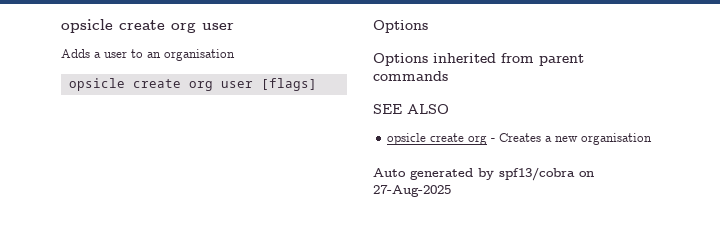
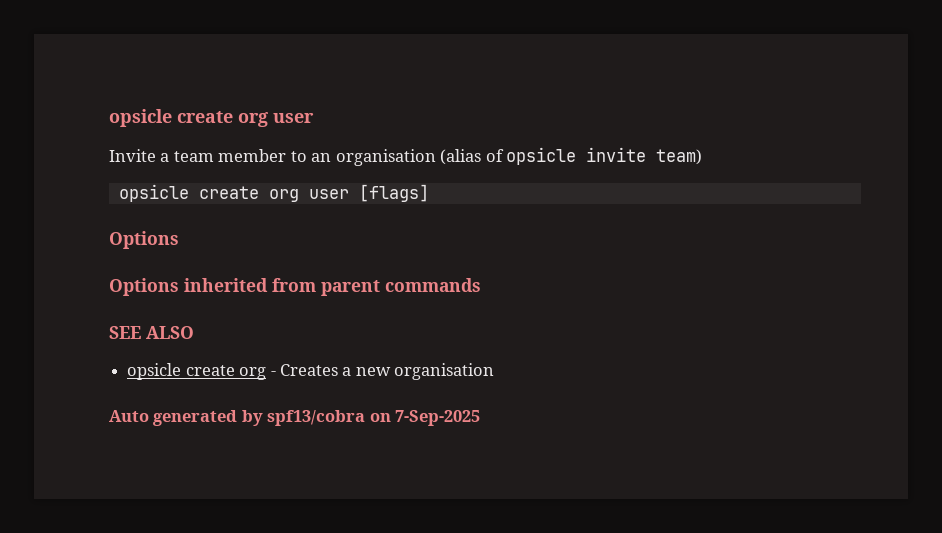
- Adds a user to an organisation
+ Invite a team member to an organisation (alias of opsicle invite team)
- Auto generated by spf13/cobra on 27-Aug-2025
+ Auto generated by spf13/cobra on 7-Sep-2025

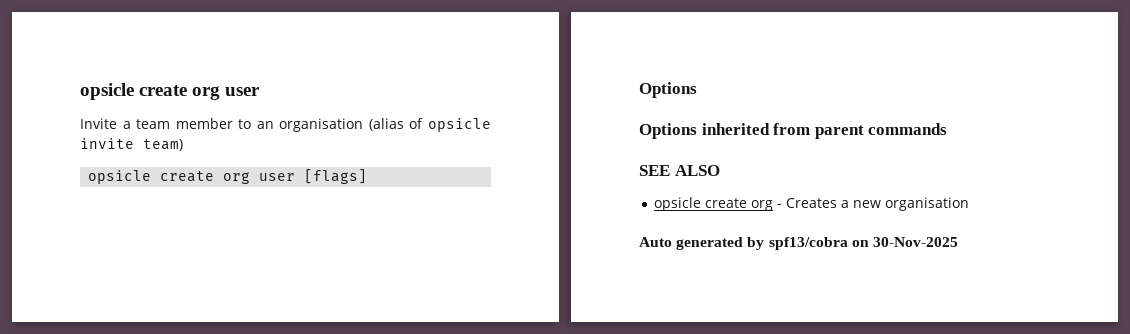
- Auto generated by spf13/cobra on 7-Sep-2025
+ Auto generated by spf13/cobra on 30-Nov-2025

